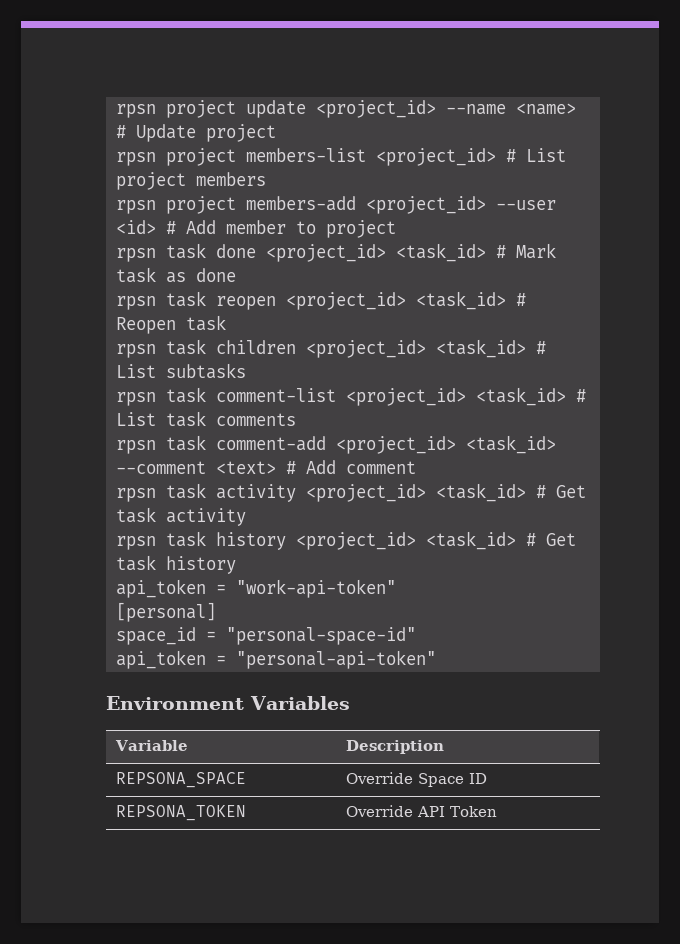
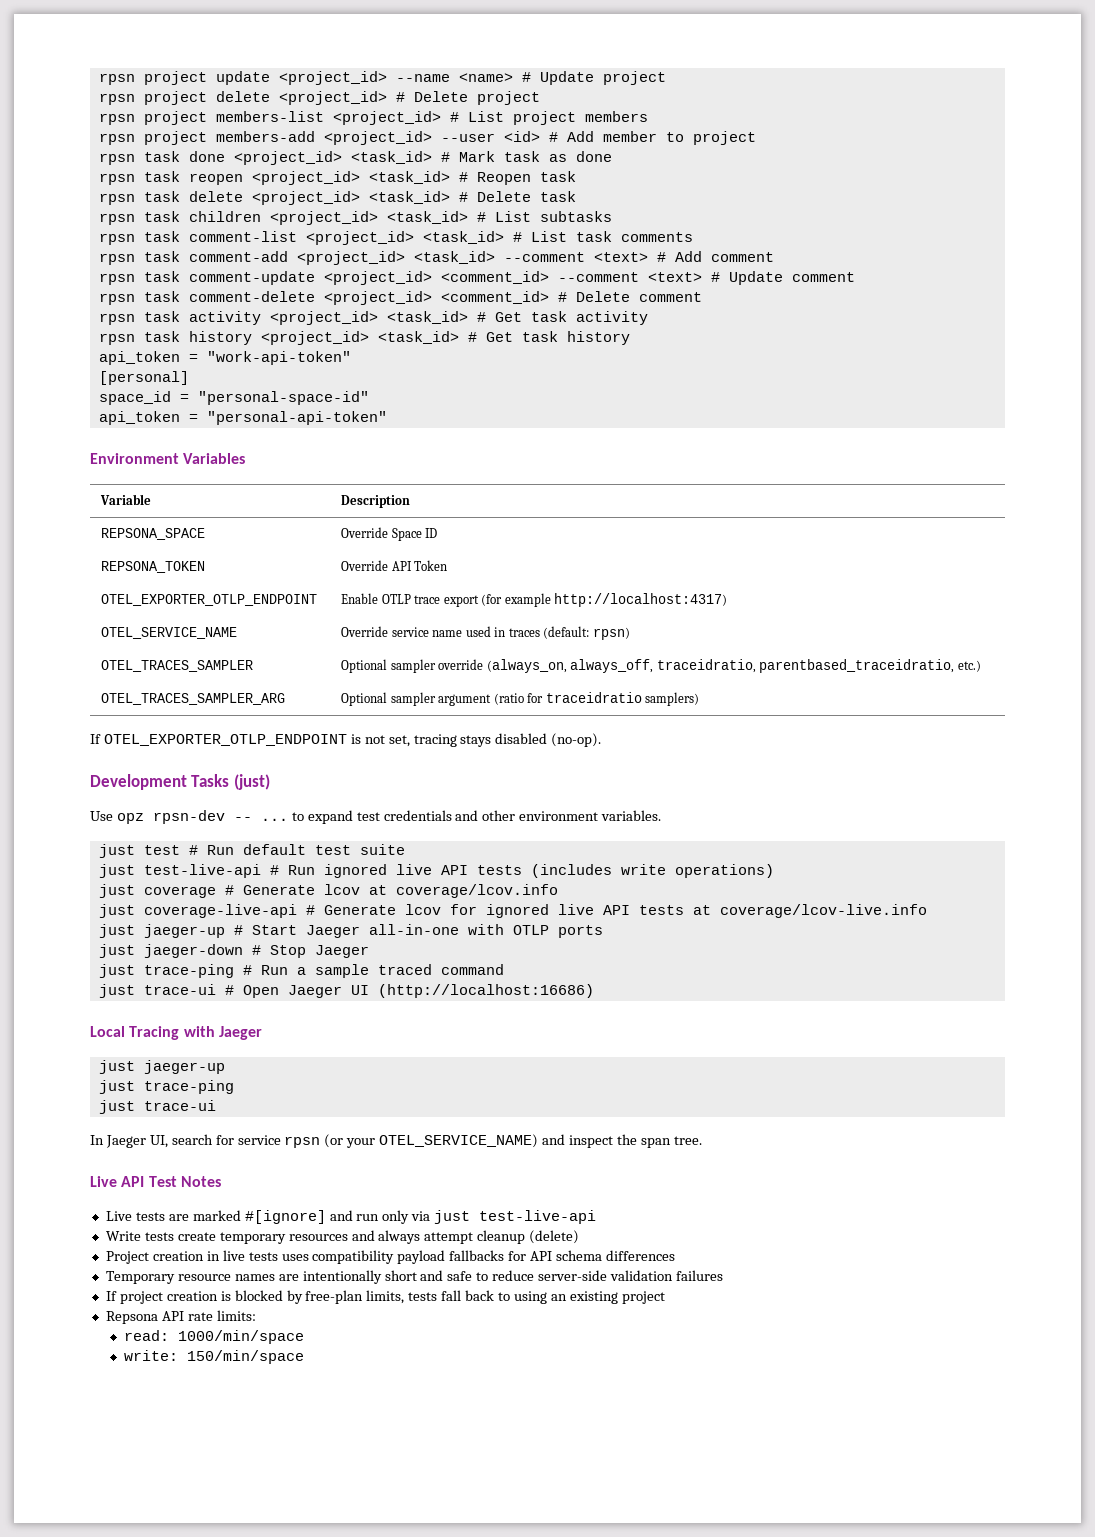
+ rpsn project delete <project_id> # Delete project
+ rpsn task delete <project_id> <task_id> # Delete task
+ rpsn task comment-update <project_id> <comment_id> --comment <text> # Update comment
+ rpsn task comment-delete <project_id> <comment_id> # Delete comment
+ OTEL_EXPORTER_OTLP_ENDPOINT | Enable OTLP trace export (for example http://localhost:4317)
+ OTEL_SERVICE_NAME | Override service name used in traces (default: rpsn)
+ OTEL_TRACES_SAMPLER | Optional sampler override (always_on, always_off, traceidratio, parentbased_traceidratio, etc.)
+ OTEL_TRACES_SAMPLER_ARG | Optional sampler argument (ratio for traceidratio samplers)
+ If OTEL_EXPORTER_OTLP_ENDPOINT is not set, tracing stays disabled (no-op).
+ Development Tasks (just)
+ Use opz rpsn-dev -- ... to expand test credentials and other environment variables.
+ just test # Run default test suite
+ just test-live-api # Run ignored live API tests (includes write operations)
+ just coverage # Generate lcov at coverage/lcov.info
+ just coverage-live-api # Generate lcov for ignored live API tests at coverage/lcov-live.info
+ just jaeger-up # Start Jaeger all-in-one with OTLP ports
+ just jaeger-down # Stop Jaeger
+ just trace-ping # Run a sample traced command
+ just trace-ui # Open Jaeger UI (http://localhost:16686)
+ Local Tracing with Jaeger
+ just jaeger-up
+ just trace-ping
+ just trace-ui
+ In Jaeger UI, search for service rpsn (or your OTEL_SERVICE_NAME) and inspect the span tree.
+ Live API Test Notes
+ Live tests are marked #[ignore] and run only via just test-live-api
+ Write tests create temporary resources and always attempt cleanup (delete)
+ Project creation in live tests uses compatibility payload fallbacks for API schema differences
+ Temporary resource names are intentionally short and safe to reduce server-side validation failures
+ If project creation is blocked by free-plan limits, tests fall back to using an existing project
+ Repsona API rate limits:
+ read: 1000/min/space
+ write: 150/min/space

